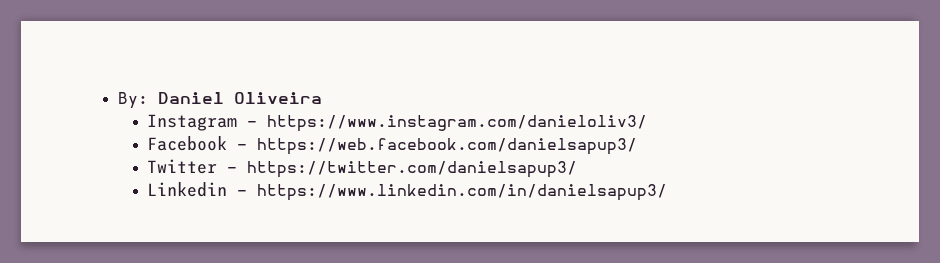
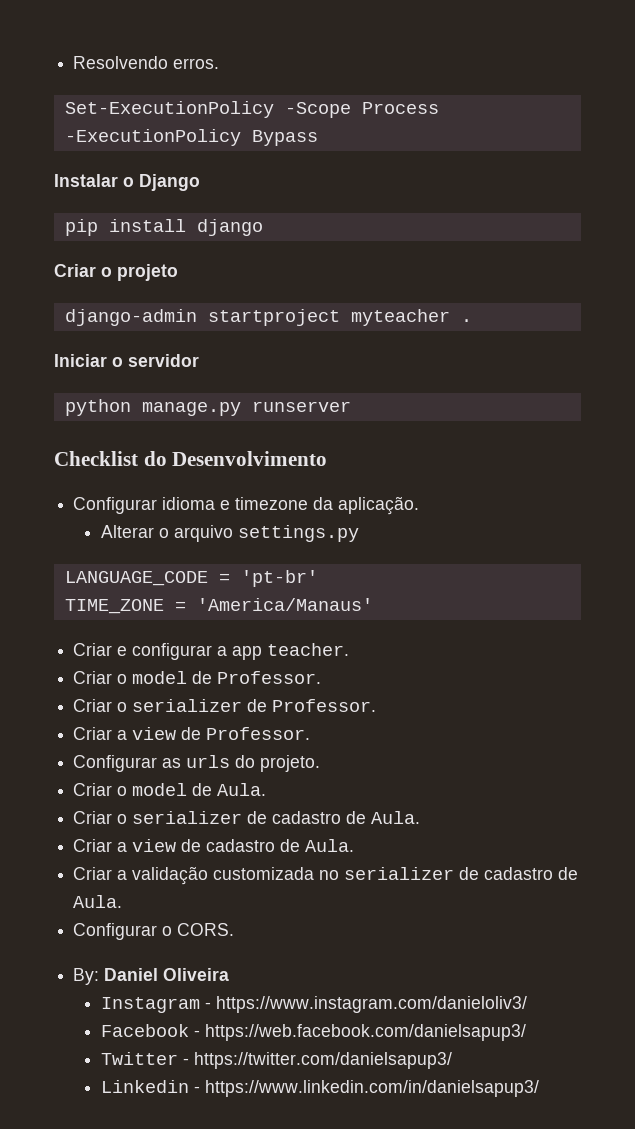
+ Resolvendo erros.
+ Set-ExecutionPolicy -Scope Process -ExecutionPolicy Bypass
+ Instalar o Django
+ pip install django
+ Criar o projeto
+ django-admin startproject myteacher .
+ Iniciar o servidor
+ python manage.py runserver
+ Checklist do Desenvolvimento
+ Configurar idioma e timezone da aplicação.
+ Alterar o arquivo settings.py
+ LANGUAGE_CODE = 'pt-br'
+ TIME_ZONE = 'America/Manaus'
+ Criar e configurar a app teacher.
+ Criar o model de Professor.
+ Criar o serializer de Professor.
+ Criar a view de Professor.
+ Configurar as urls do projeto.
+ Criar o model de Aula.
+ Criar o serializer de cadastro de Aula.
+ Criar a view de cadastro de Aula.
+ Criar a validação customizada no serializer de cadastro de Aula.
+ Configurar o CORS.

